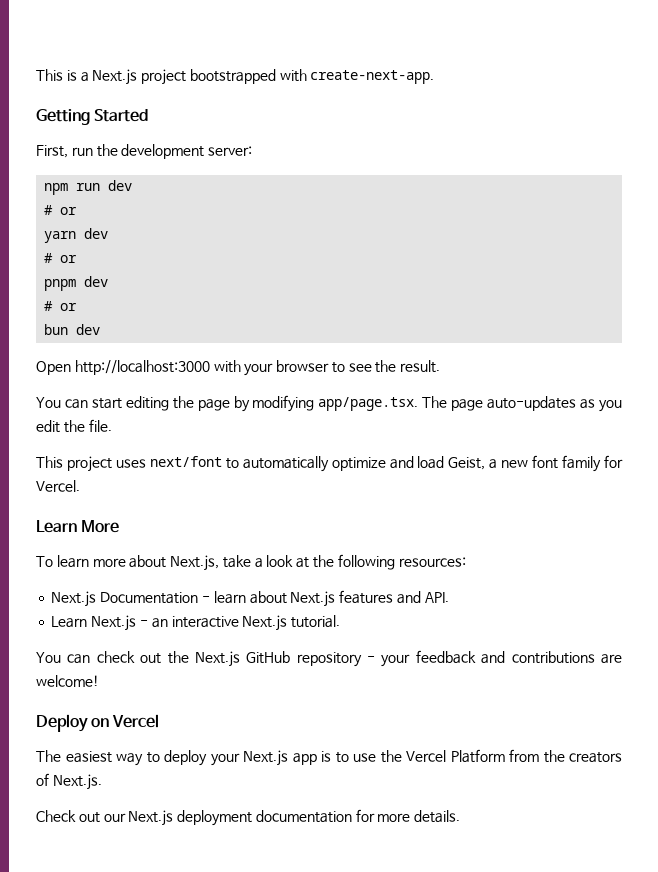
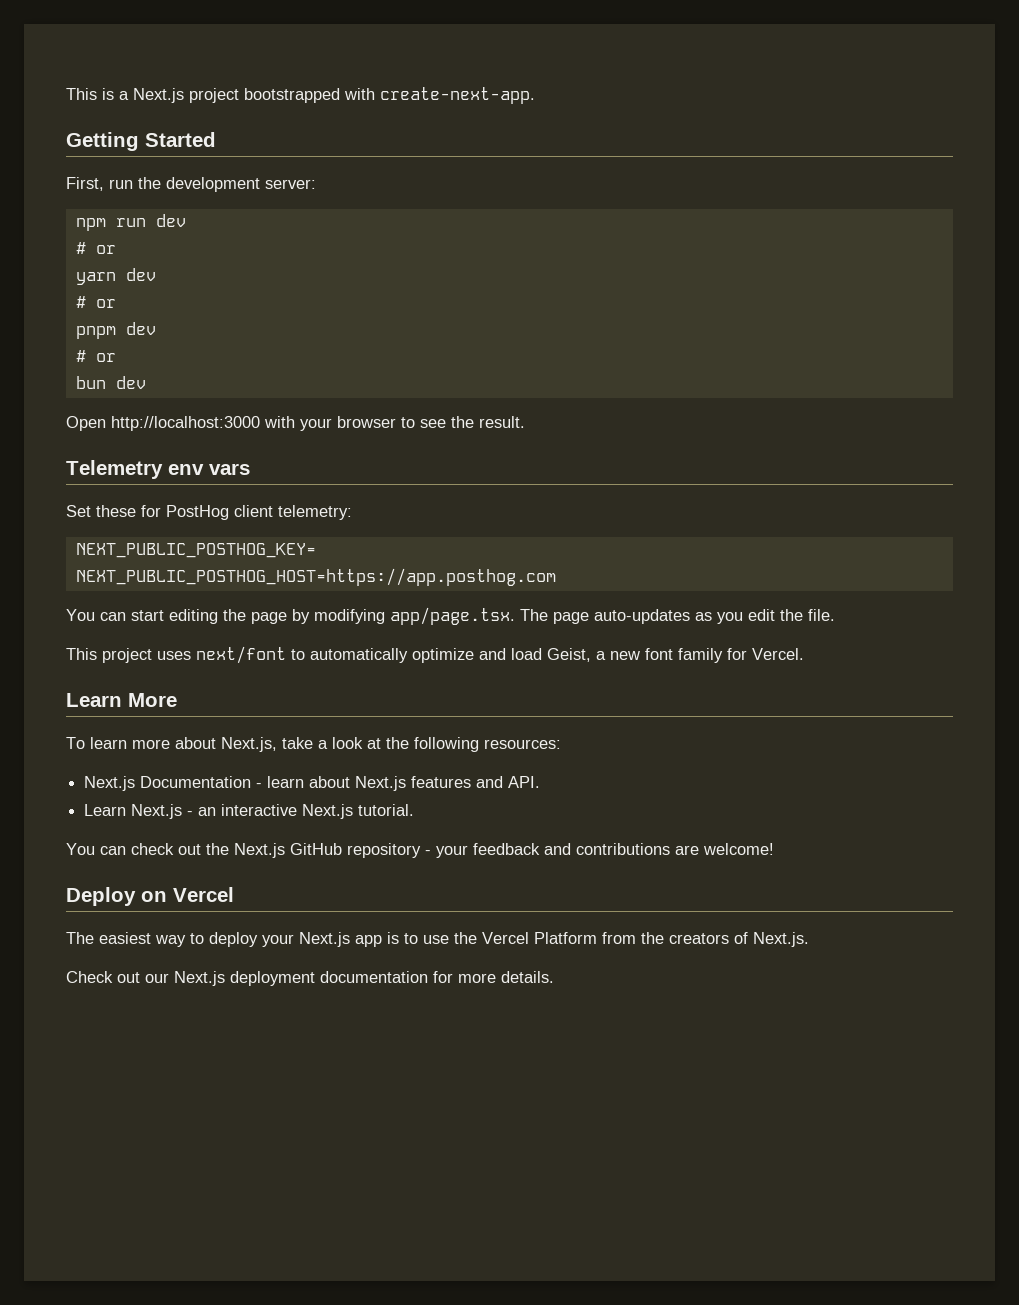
+ Telemetry env vars
+ Set these for PostHog client telemetry:
+ NEXT_PUBLIC_POSTHOG_KEY=
+ NEXT_PUBLIC_POSTHOG_HOST=https://app.posthog.com

